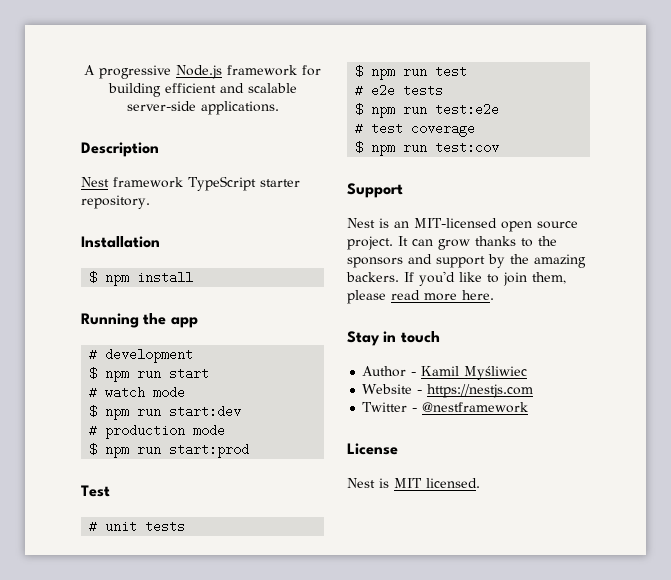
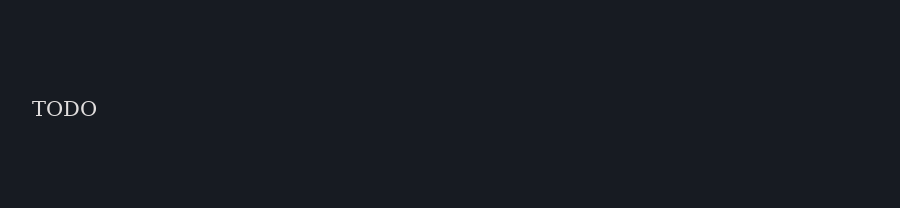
- A progressive Node.js framework for building efficient and scalable server-side applications.
- Description
- Nest framework TypeScript starter repository.
- Installation
- $ npm install
- Running the app
- # development
- $ npm run start
- # watch mode
- $ npm run start:dev
- # production mode
- $ npm run start:prod
- Test
- # unit tests
- $ npm run test
- # e2e tests
- $ npm run test:e2e
- # test coverage
- $ npm run test:cov
- Support
- Nest is an MIT-licensed open source project. It can grow thanks to the sponsors and support by the amazing backers. If you'd like to join them, please read more here.
- Stay in touch
- Author - Kamil Myśliwiec
- Website - https://nestjs.com
- Twitter - @nestframework
- License
- Nest is MIT licensed.
+ TODO

